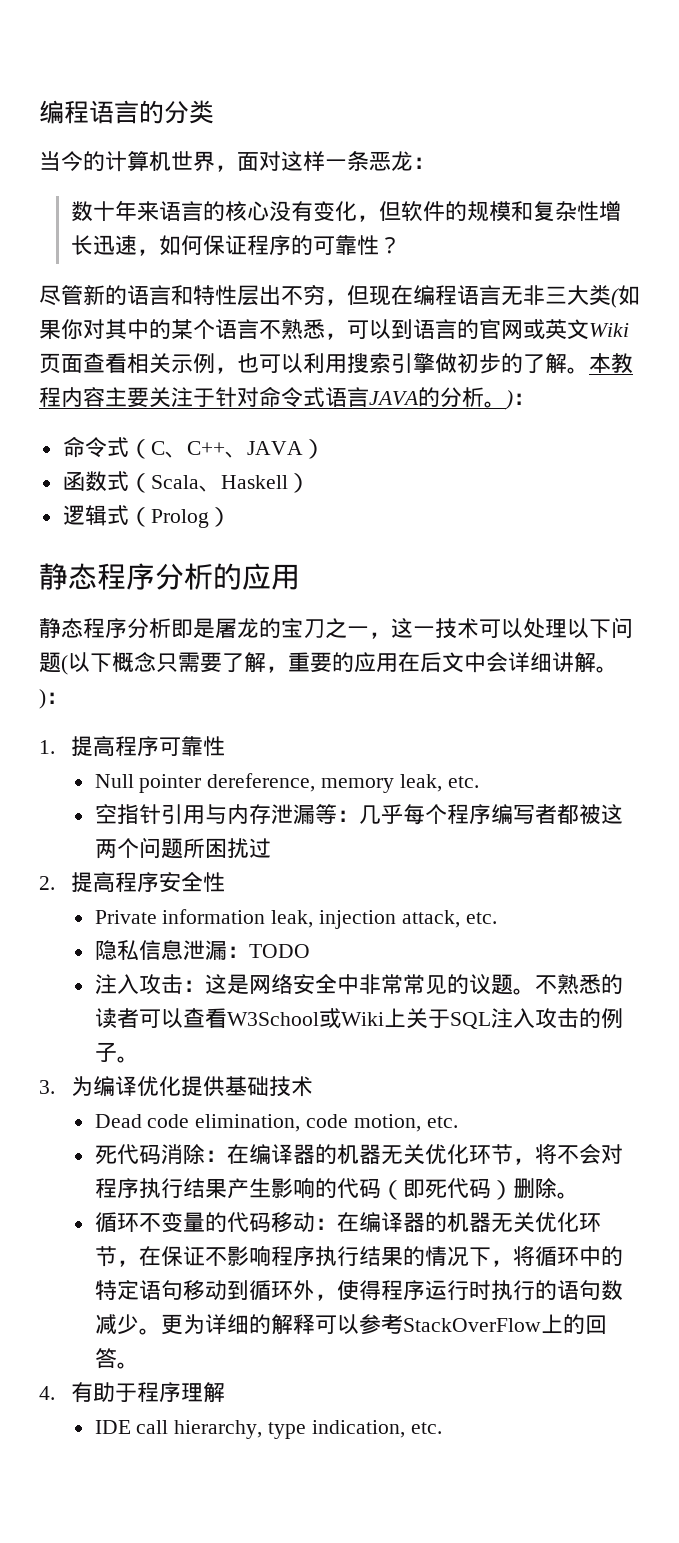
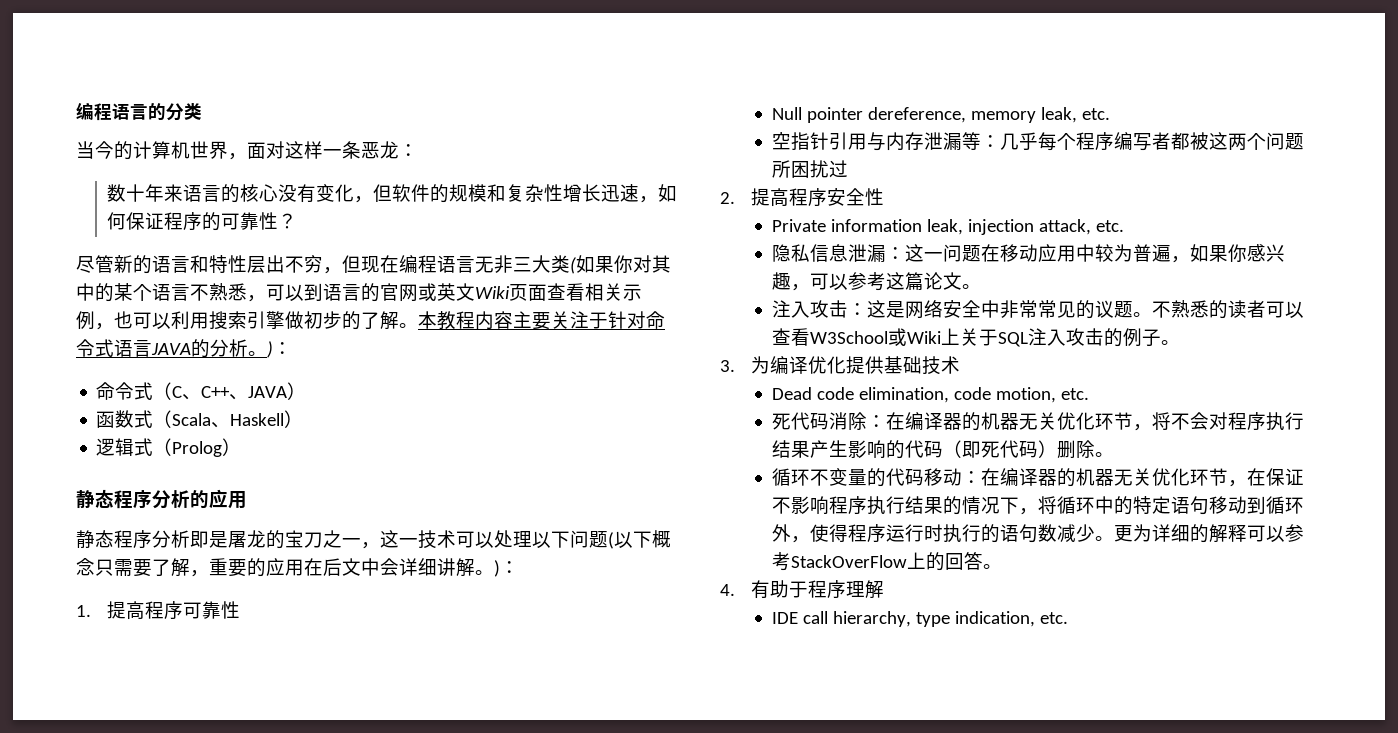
- 隐私信息泄漏：TODO
+ 隐私信息泄漏：这一问题在移动应用中较为普遍，如果你感兴趣，可以参考这篇论文。

